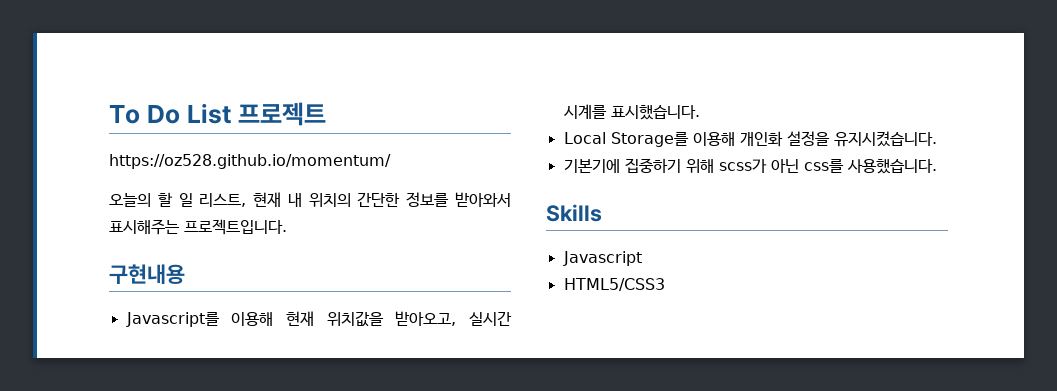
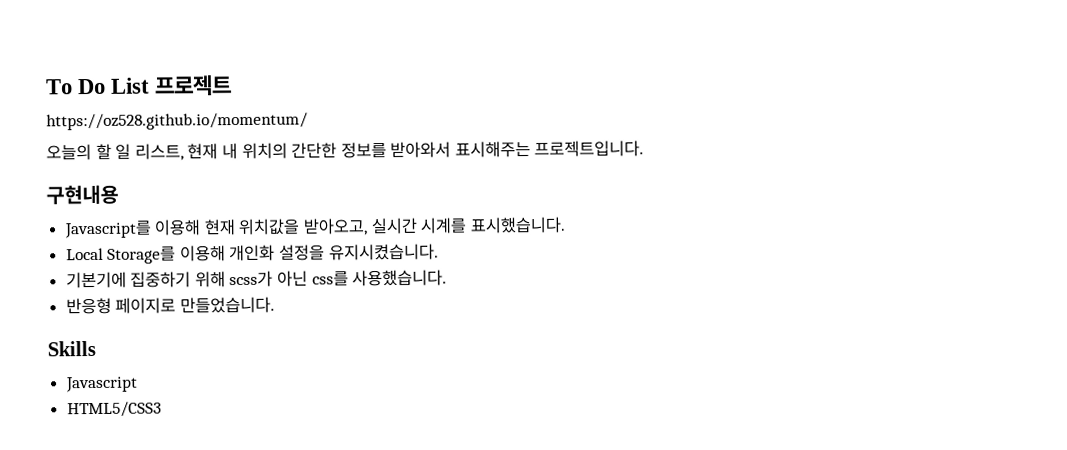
+ 반응형 페이지로 만들었습니다.

